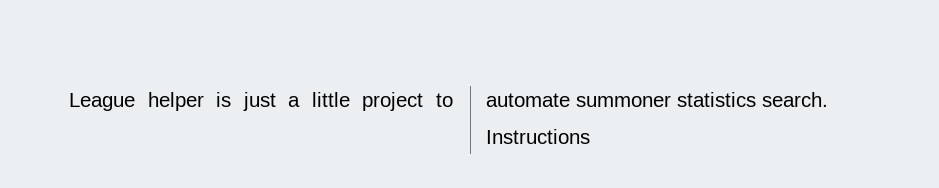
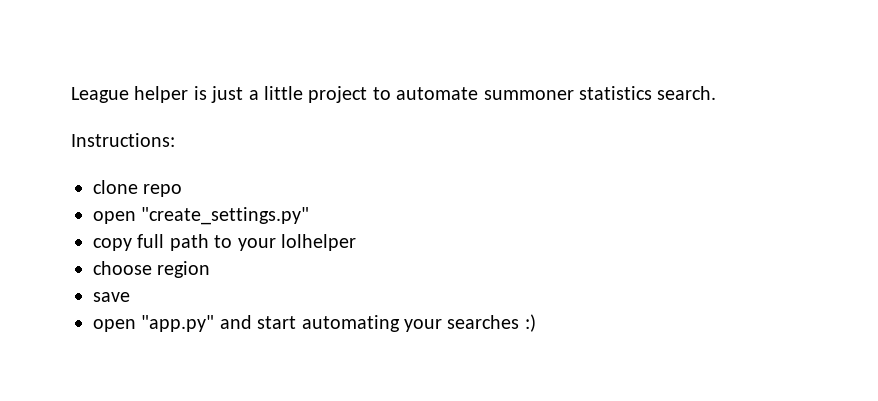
- Instructions
+ Instructions:
+ clone repo
+ open "create_settings.py"
+ copy full path to your lolhelper
+ choose region
+ save
+ open "app.py" and start automating your searches :)

